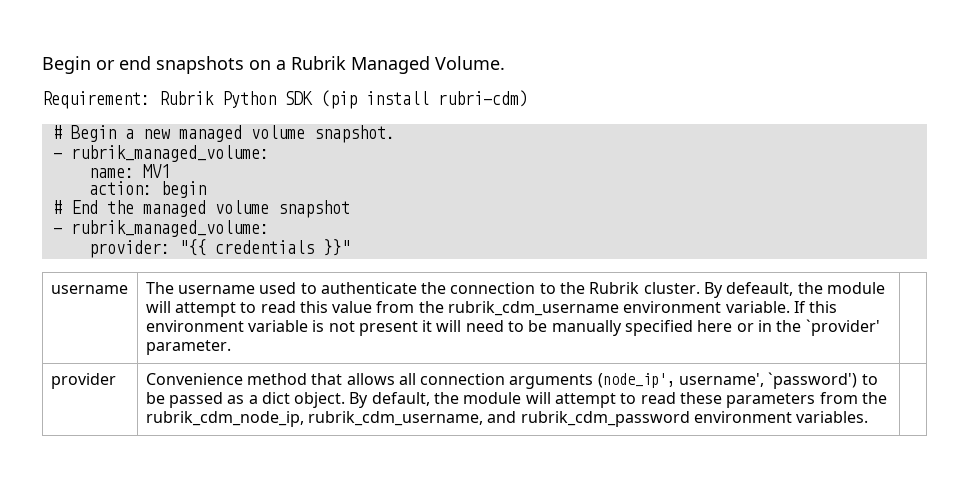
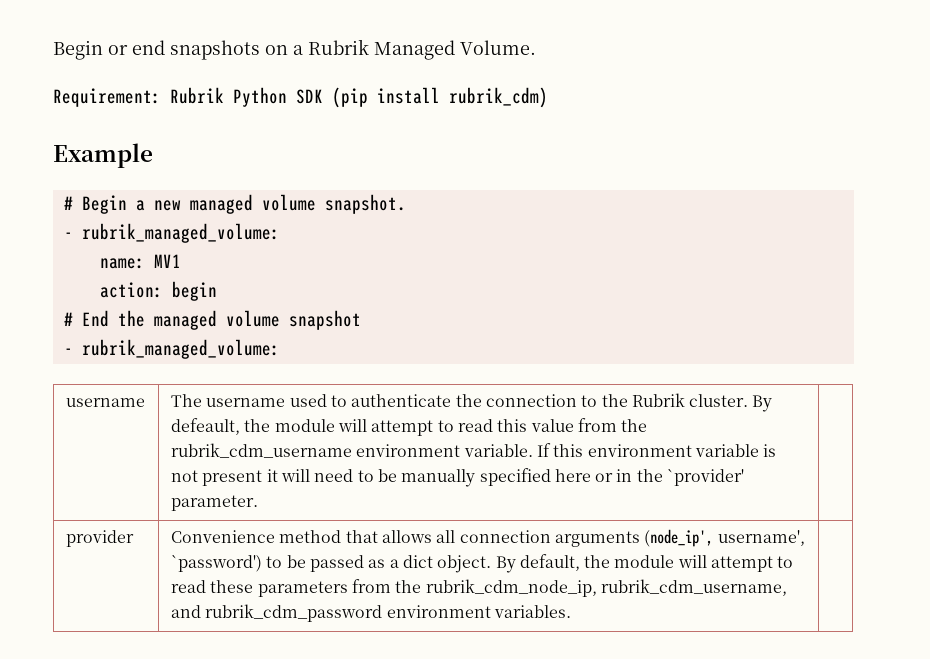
- Requirement: Rubrik Python SDK (pip install rubri-cdm)
+ Requirement: Rubrik Python SDK (pip install rubrik_cdm)
+ Example
- provider: "{{ credentials }}"

